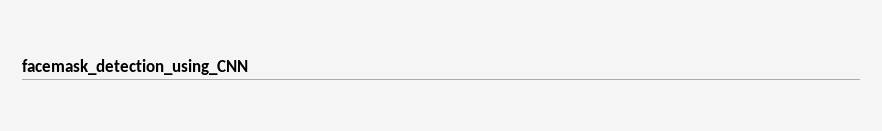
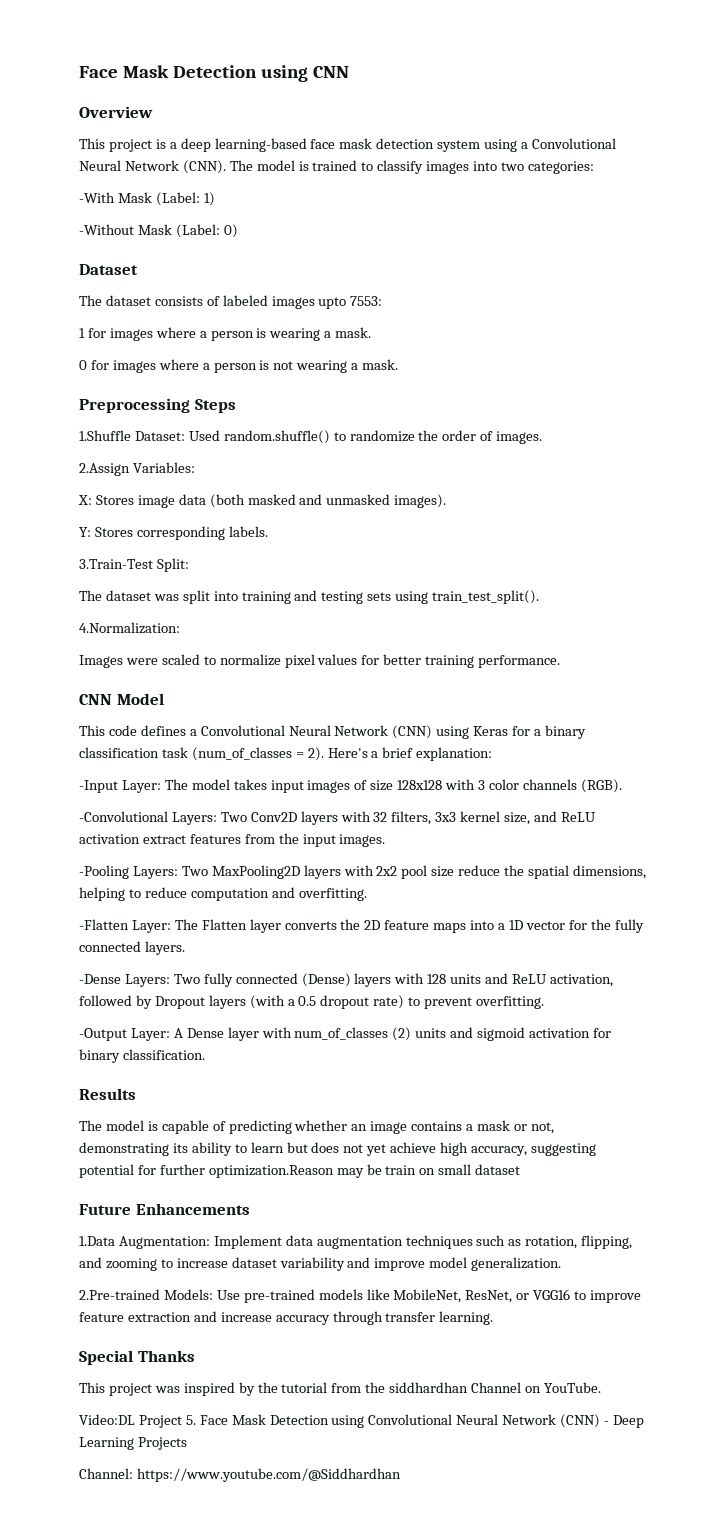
- facemask_detection_using_CNN
+ Face Mask Detection using CNN
+ Overview
+ This project is a deep learning-based face mask detection system using a Convolutional Neural Network (CNN). The model is trained to classify images into two categories:
+ -With Mask (Label: 1)
+ -Without Mask (Label: 0)
+ Dataset
+ The dataset consists of labeled images upto 7553:
+ 1 for images where a person is wearing a mask.
+ 0 for images where a person is not wearing a mask.
+ Preprocessing Steps
+ 1.Shuffle Dataset: Used random.shuffle() to randomize the order of images.
+ 2.Assign Variables:
+ X: Stores image data (both masked and unmasked images).
+ Y: Stores corresponding labels.
+ 3.Train-Test Split:
+ The dataset was split into training and testing sets using train_test_split().
+ 4.Normalization:
+ Images were scaled to normalize pixel values for better training performance.
+ CNN Model
+ This code defines a Convolutional Neural Network (CNN) using Keras for a binary classification task (num_of_classes = 2). Here's a brief explanation:
+ -Input Layer: The model takes input images of size 128x128 with 3 color channels (RGB).
+ -Convolutional Layers: Two Conv2D layers with 32 filters, 3x3 kernel size, and ReLU activation extract features from the input images.
+ -Pooling Layers: Two MaxPooling2D layers with 2x2 pool size reduce the spatial dimensions, helping to reduce computation and overfitting.
+ -Flatten Layer: The Flatten layer converts the 2D feature maps into a 1D vector for the fully connected layers.
+ -Dense Layers: Two fully connected (Dense) layers with 128 units and ReLU activation, followed by Dropout layers (with a 0.5 dropout rate) to prevent overfitting.
+ -Output Layer: A Dense layer with num_of_classes (2) units and sigmoid activation for binary classification.
+ Results
+ The model is capable of predicting whether an image contains a mask or not, demonstrating its ability to learn but does not yet achieve high accuracy, suggesting potential for further optimization.Reason may be train on small dataset
+ Future Enhancements
+ 1.Data Augmentation: Implement data augmentation techniques such as rotation, flipping, and zooming to increase dataset variability and improve model generalization.
+ 2.Pre-trained Models: Use pre-trained models like MobileNet, ResNet, or VGG16 to improve feature extraction and increase accuracy through transfer learning.
+ Special Thanks
+ This project was inspired by the tutorial from the siddhardhan Channel on YouTube.
+ Video:DL Project 5. Face Mask Detection using Convolutional Neural Network (CNN) - Deep Learning Projects
+ Channel: https://www.youtube.com/@Siddhardhan

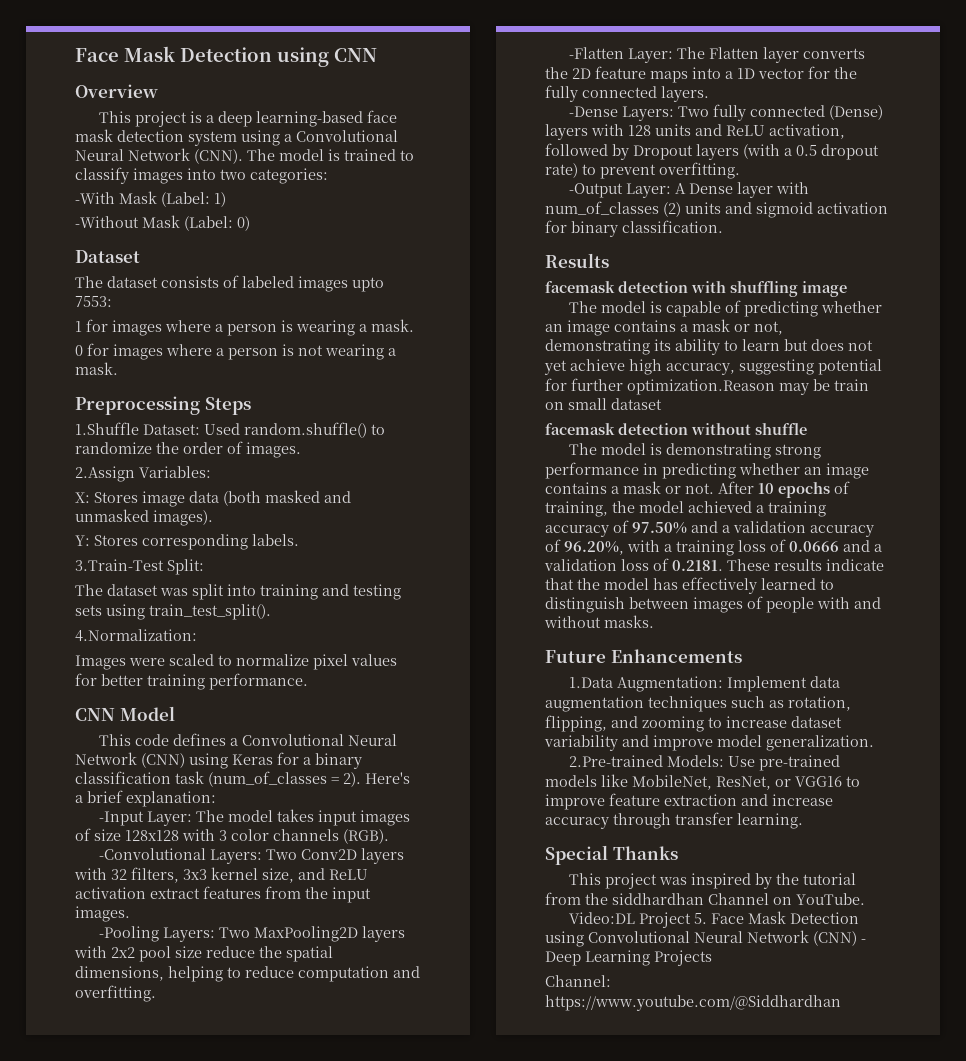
+ facemask detection with shuffling image
+ facemask detection without shuffle
+ The model is demonstrating strong performance in predicting whether an image contains a mask or not. After 10 epochs of training, the model achieved a training accuracy of 97.50% and a validation accuracy of 96.20%, with a training loss of 0.0666 and a validation loss of 0.2181. These results indicate that the model has effectively learned to distinguish between images of people with and without masks.

